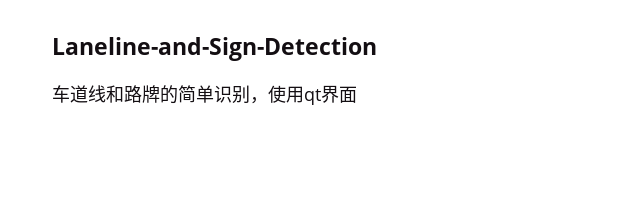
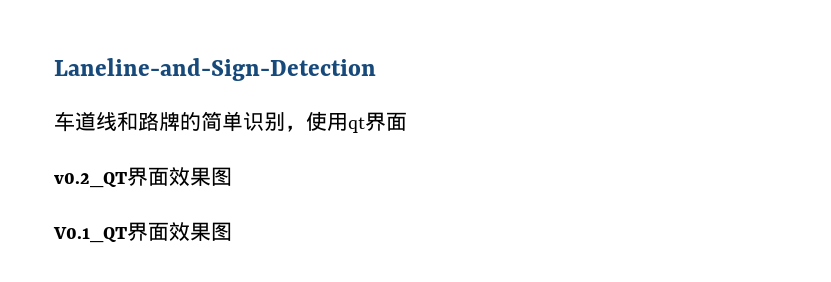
+ v0.2_QT界面效果图
+ V0.1_QT界面效果图

